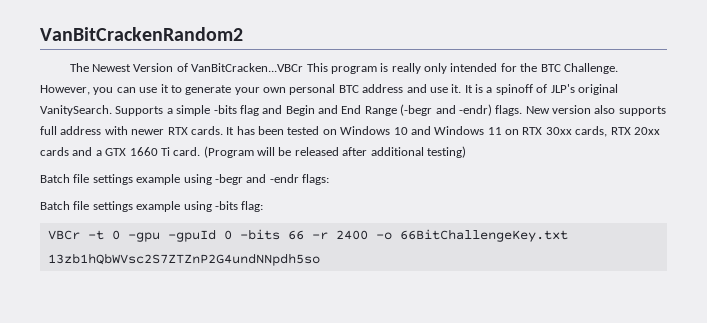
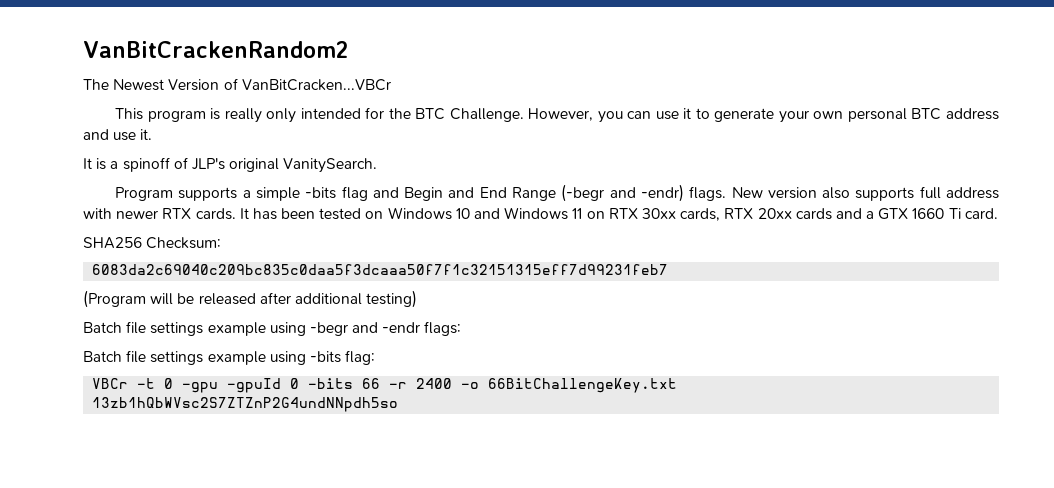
- The Newest Version of VanBitCracken...VBCr This program is really only intended for the BTC Challenge.
+ The Newest Version of VanBitCracken...VBCr
+ This program is really only intended for the BTC Challenge.
- However, you can use it to generate your own personal BTC address and use it. It is a spinoff of JLP's original VanitySearch. Supports a simple -bits flag and Begin and End Range (-begr and -endr) flags.
+ However, you can use it to generate your own personal BTC address and use it.
+ It is a spinoff of JLP's original VanitySearch.
+ Program supports a simple -bits flag and Begin and End Range (-begr and -endr) flags.
- It has been tested on Windows 10 and Windows 11 on RTX 30xx cards, RTX 20xx cards and a GTX 1660 Ti card. (Program will be released after additional testing)
+ It has been tested on Windows 10 and Windows 11 on RTX 30xx cards, RTX 20xx cards and a GTX 1660 Ti card.
+ SHA256 Checksum:
+ 6083da2c69040c209bc835c0daa5f3dcaaa50f7f1c32151315eff7d99231feb7
+ (Program will be released after additional testing)

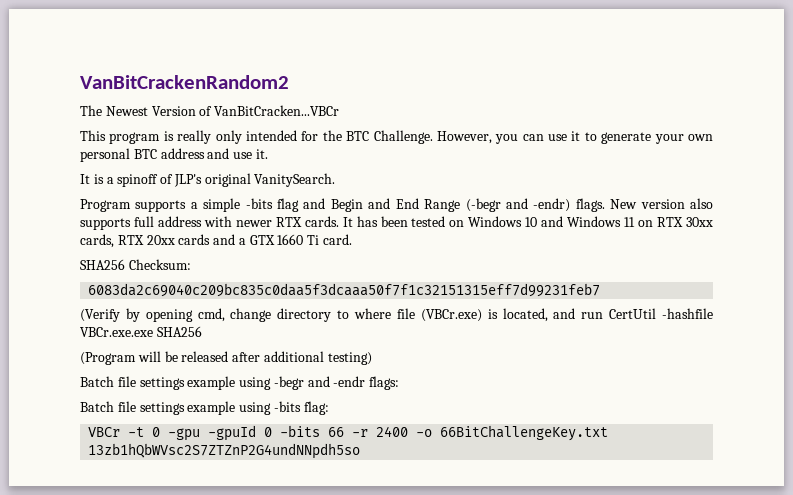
+ (Verify by opening cmd, change directory to where file (VBCr.exe) is located, and run CertUtil -hashfile VBCr.exe.exe SHA256

